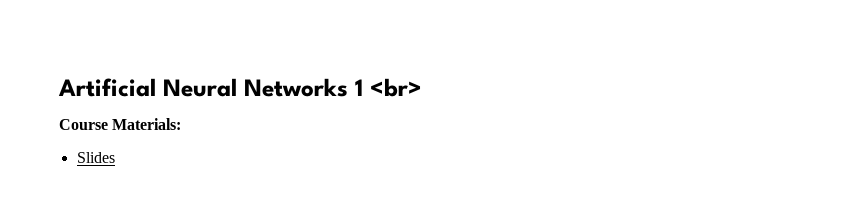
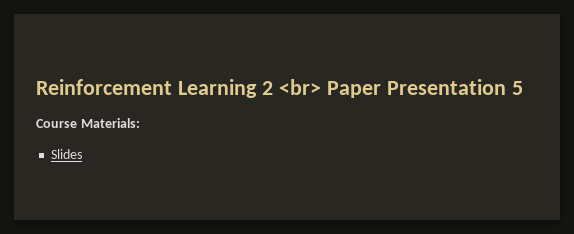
- Artificial Neural Networks 1 <br>
+ Reinforcement Learning 2 <br> Paper Presentation 5

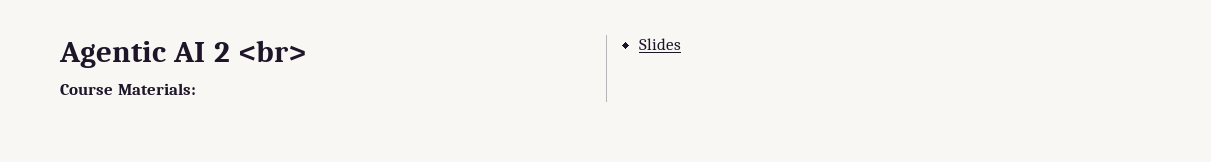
- Reinforcement Learning 2 <br> Paper Presentation 5
+ Agentic AI 2 <br>

